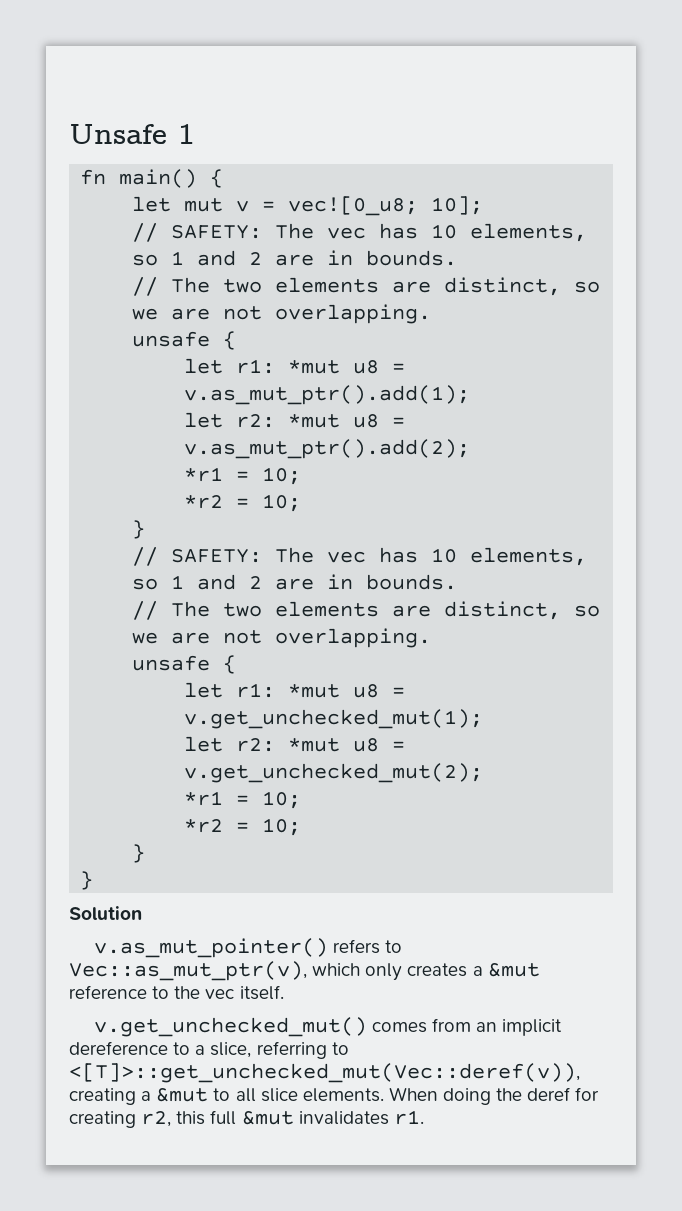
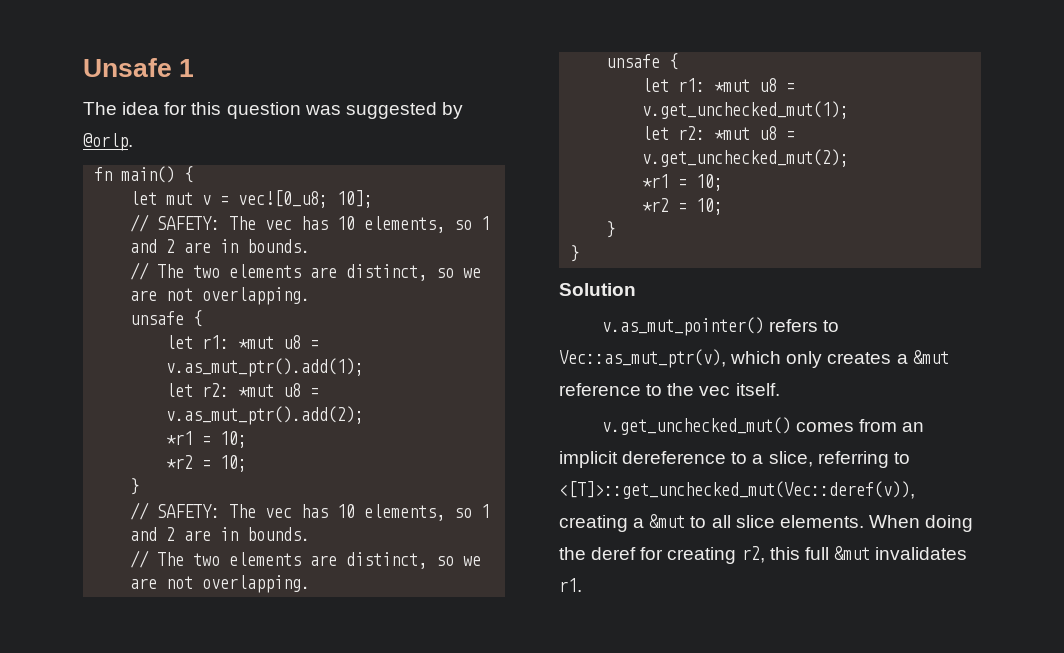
+ The idea for this question was suggested by @orlp.

